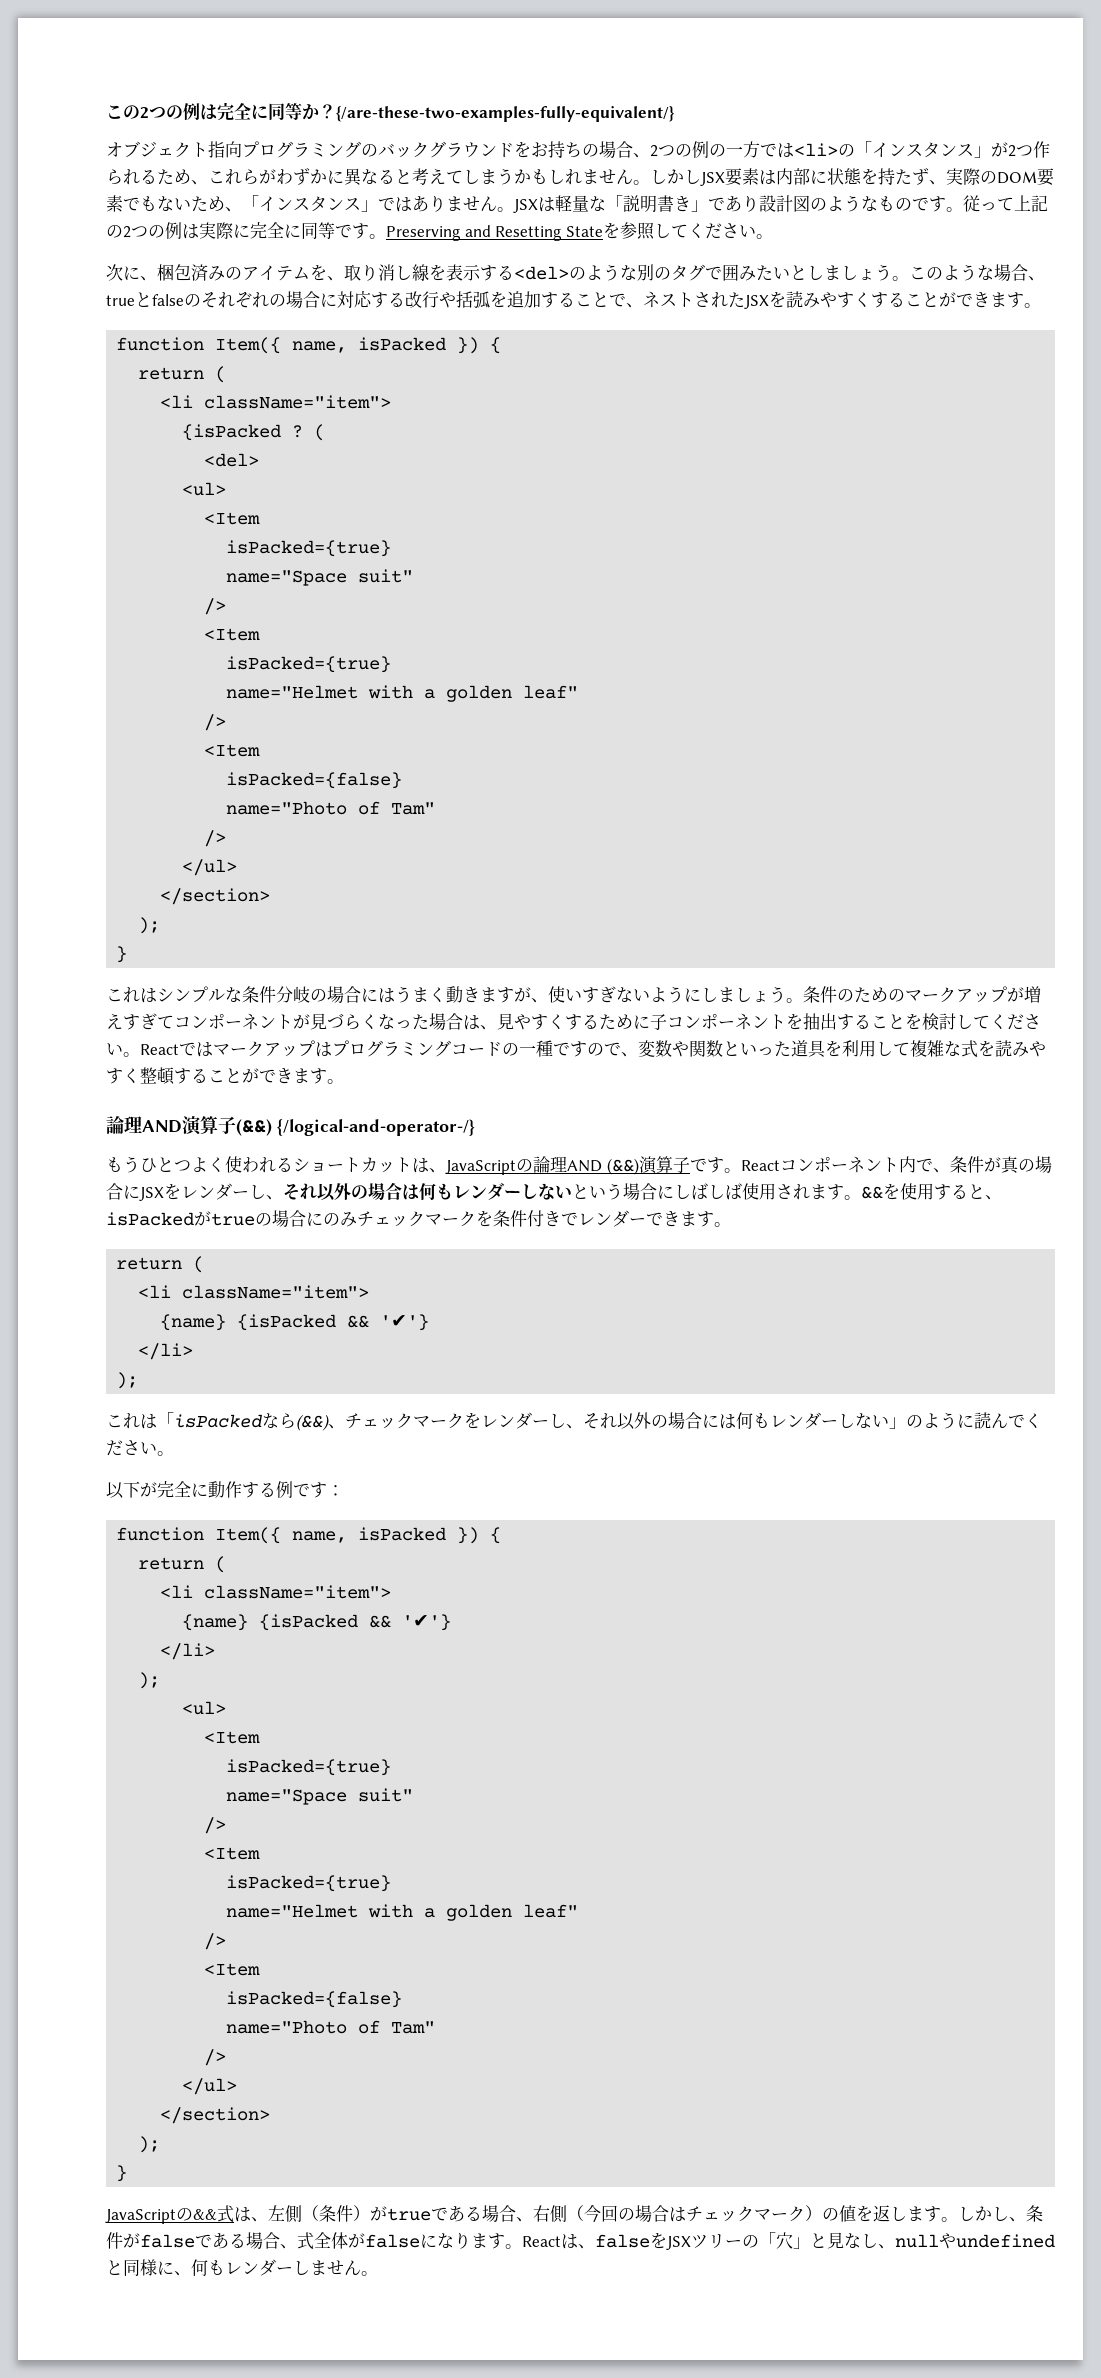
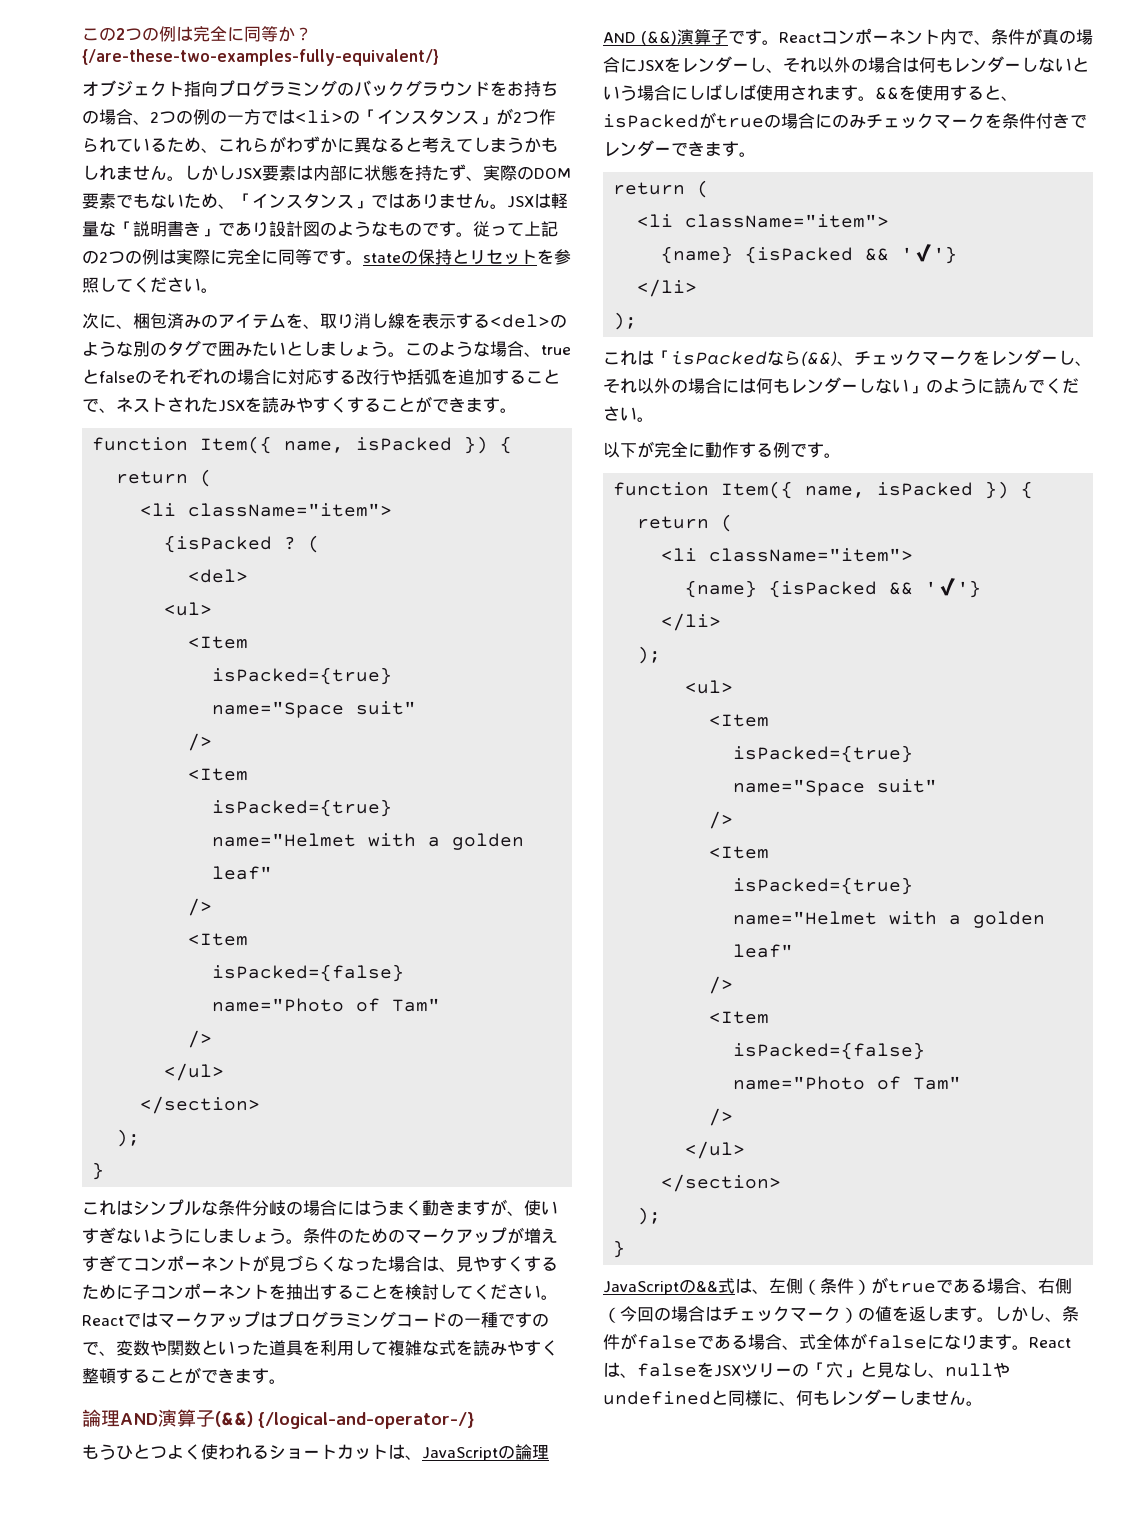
- オブジェクト指向プログラミングのバックグラウンドをお持ちの場合、2つの例の一方では<li>の「インスタンス」が2つ作られるため、これらがわずかに異なると考えてしまうかもしれません。
+ オブジェクト指向プログラミングのバックグラウンドをお持ちの場合、2つの例の一方では<li>の「インスタンス」が2つ作られているため、これらがわずかに異なると考えてしまうかもしれません。
- 従って上記の2つの例は実際に完全に同等です。Preserving and Resetting Stateを参照してください。
+ 従って上記の2つの例は実際に完全に同等です。stateの保持とリセットを参照してください。
- 以下が完全に動作する例です：
+ 以下が完全に動作する例です。

